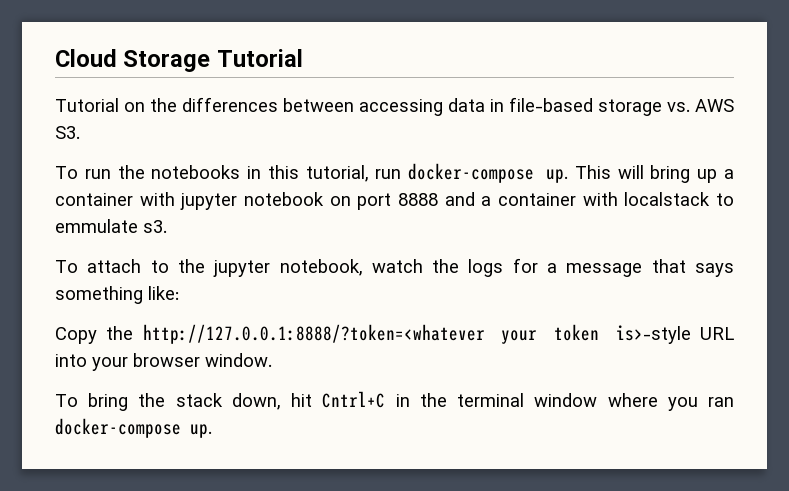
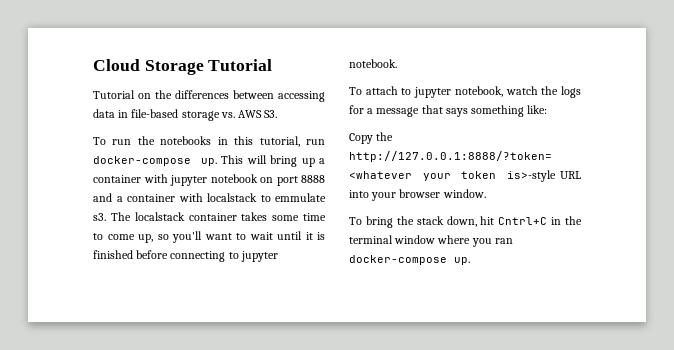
+ The localstack container takes some time to come up, so you'll want to wait until it is finished before connecting to jupyter notebook.
- To attach to the jupyter notebook, watch the logs for a message that says something like:
+ To attach to jupyter notebook, watch the logs for a message that says something like:

